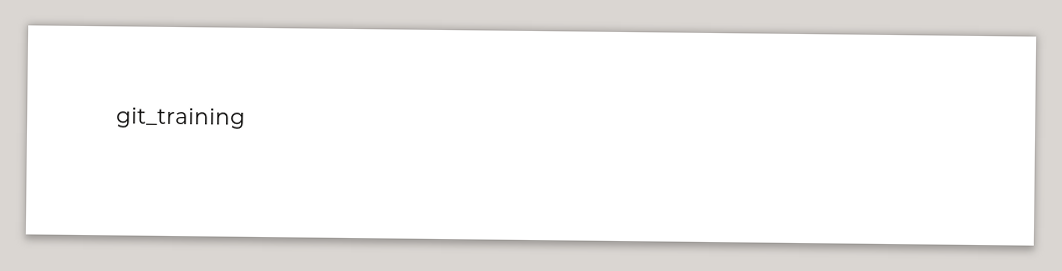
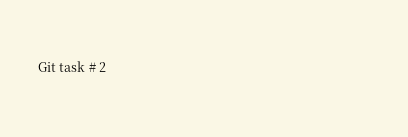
- git_training
+ Git task # 2

